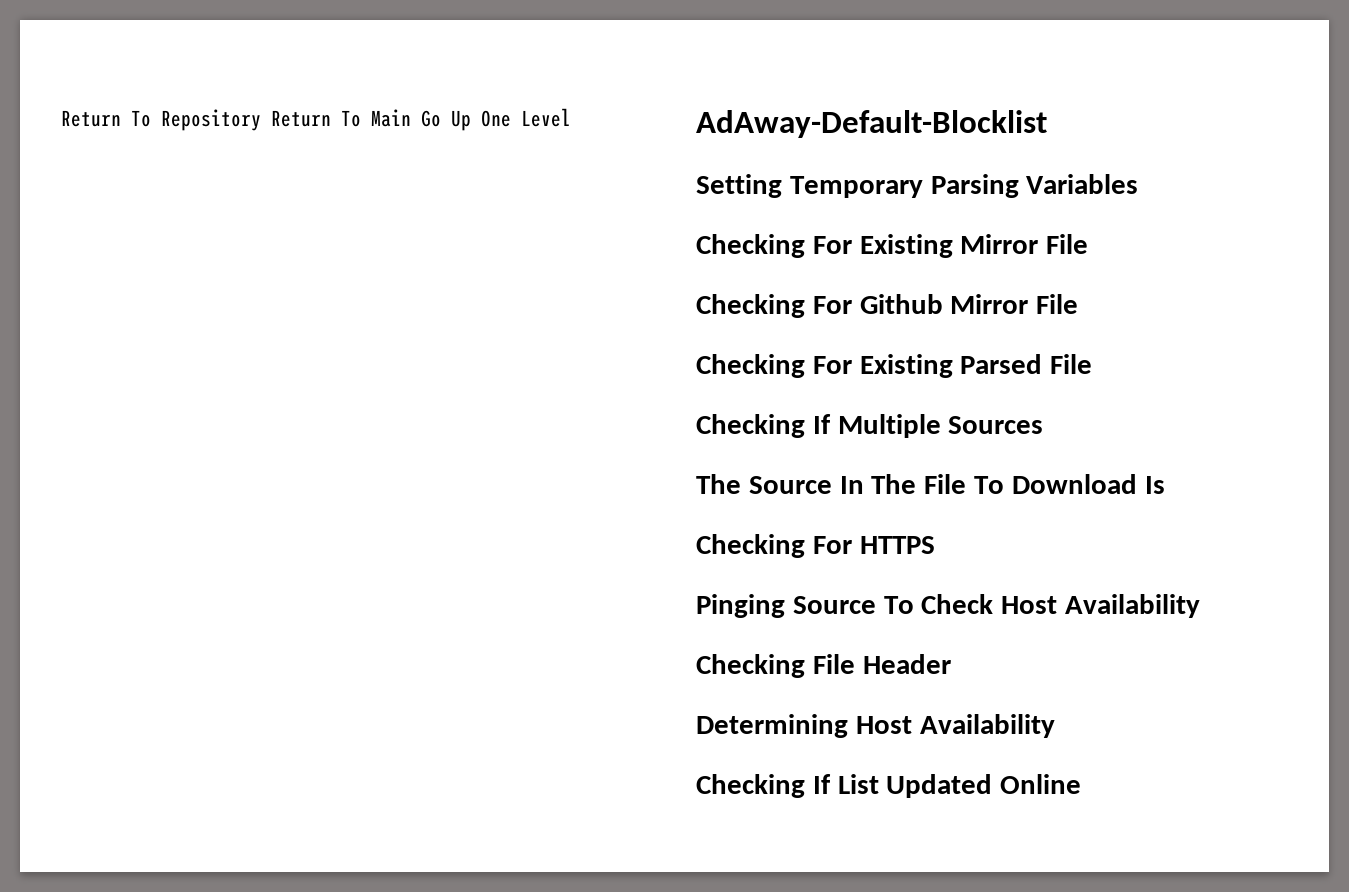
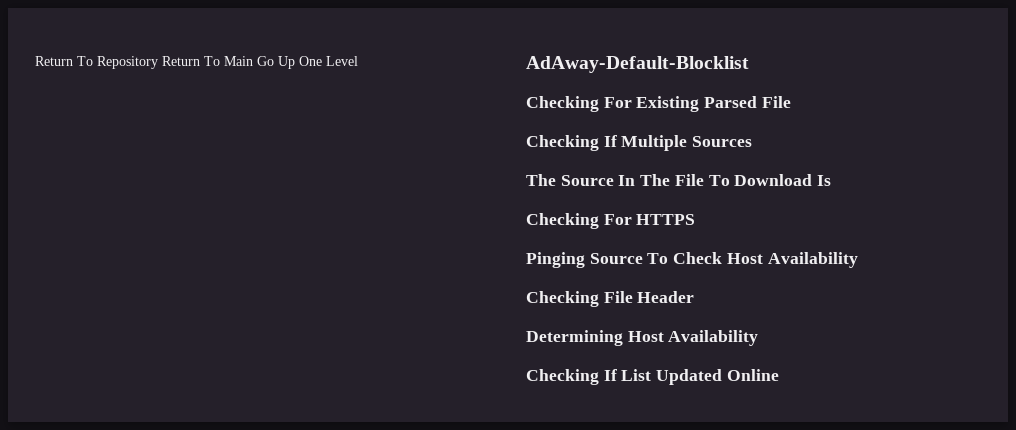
- Setting Temporary Parsing Variables
- Checking For Existing Mirror File
- Checking For Github Mirror File

